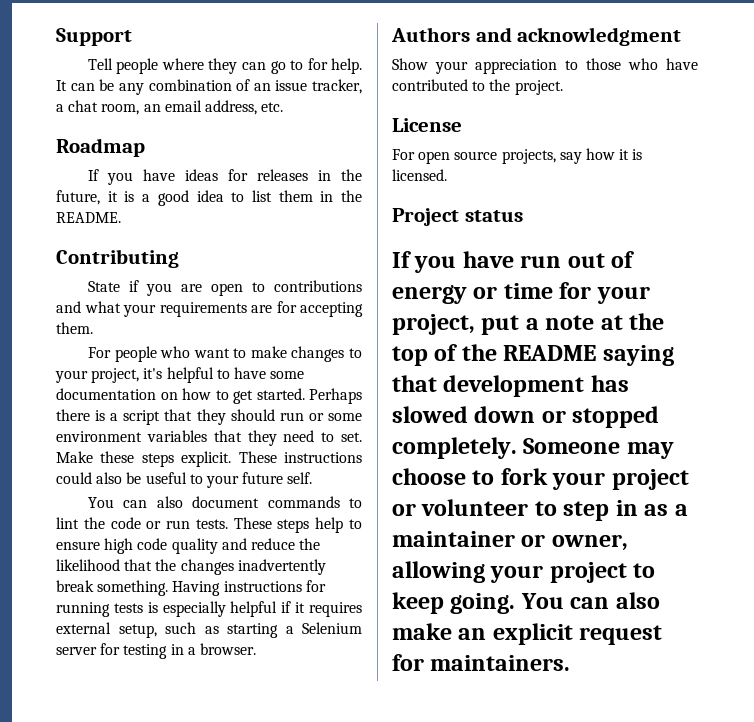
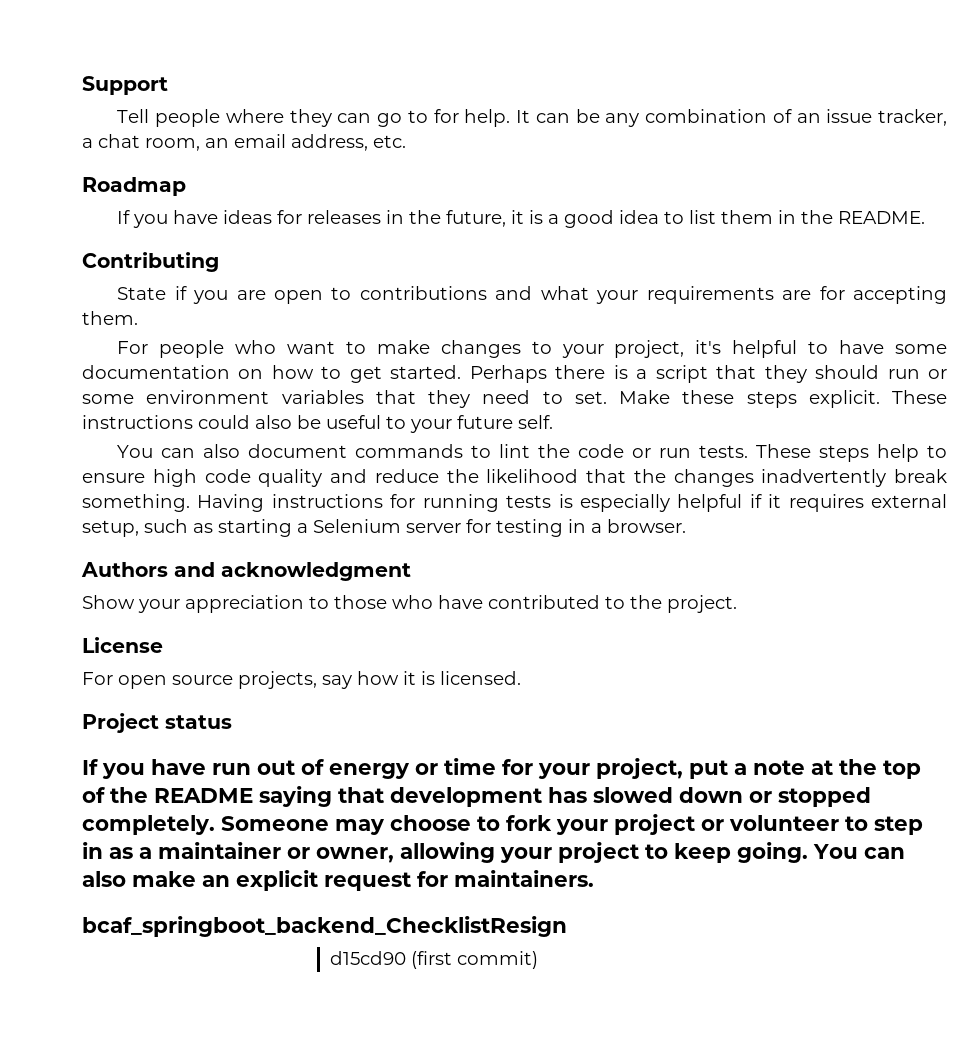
+ bcaf_springboot_backend_ChecklistResign
+ d15cd90 (first commit)

